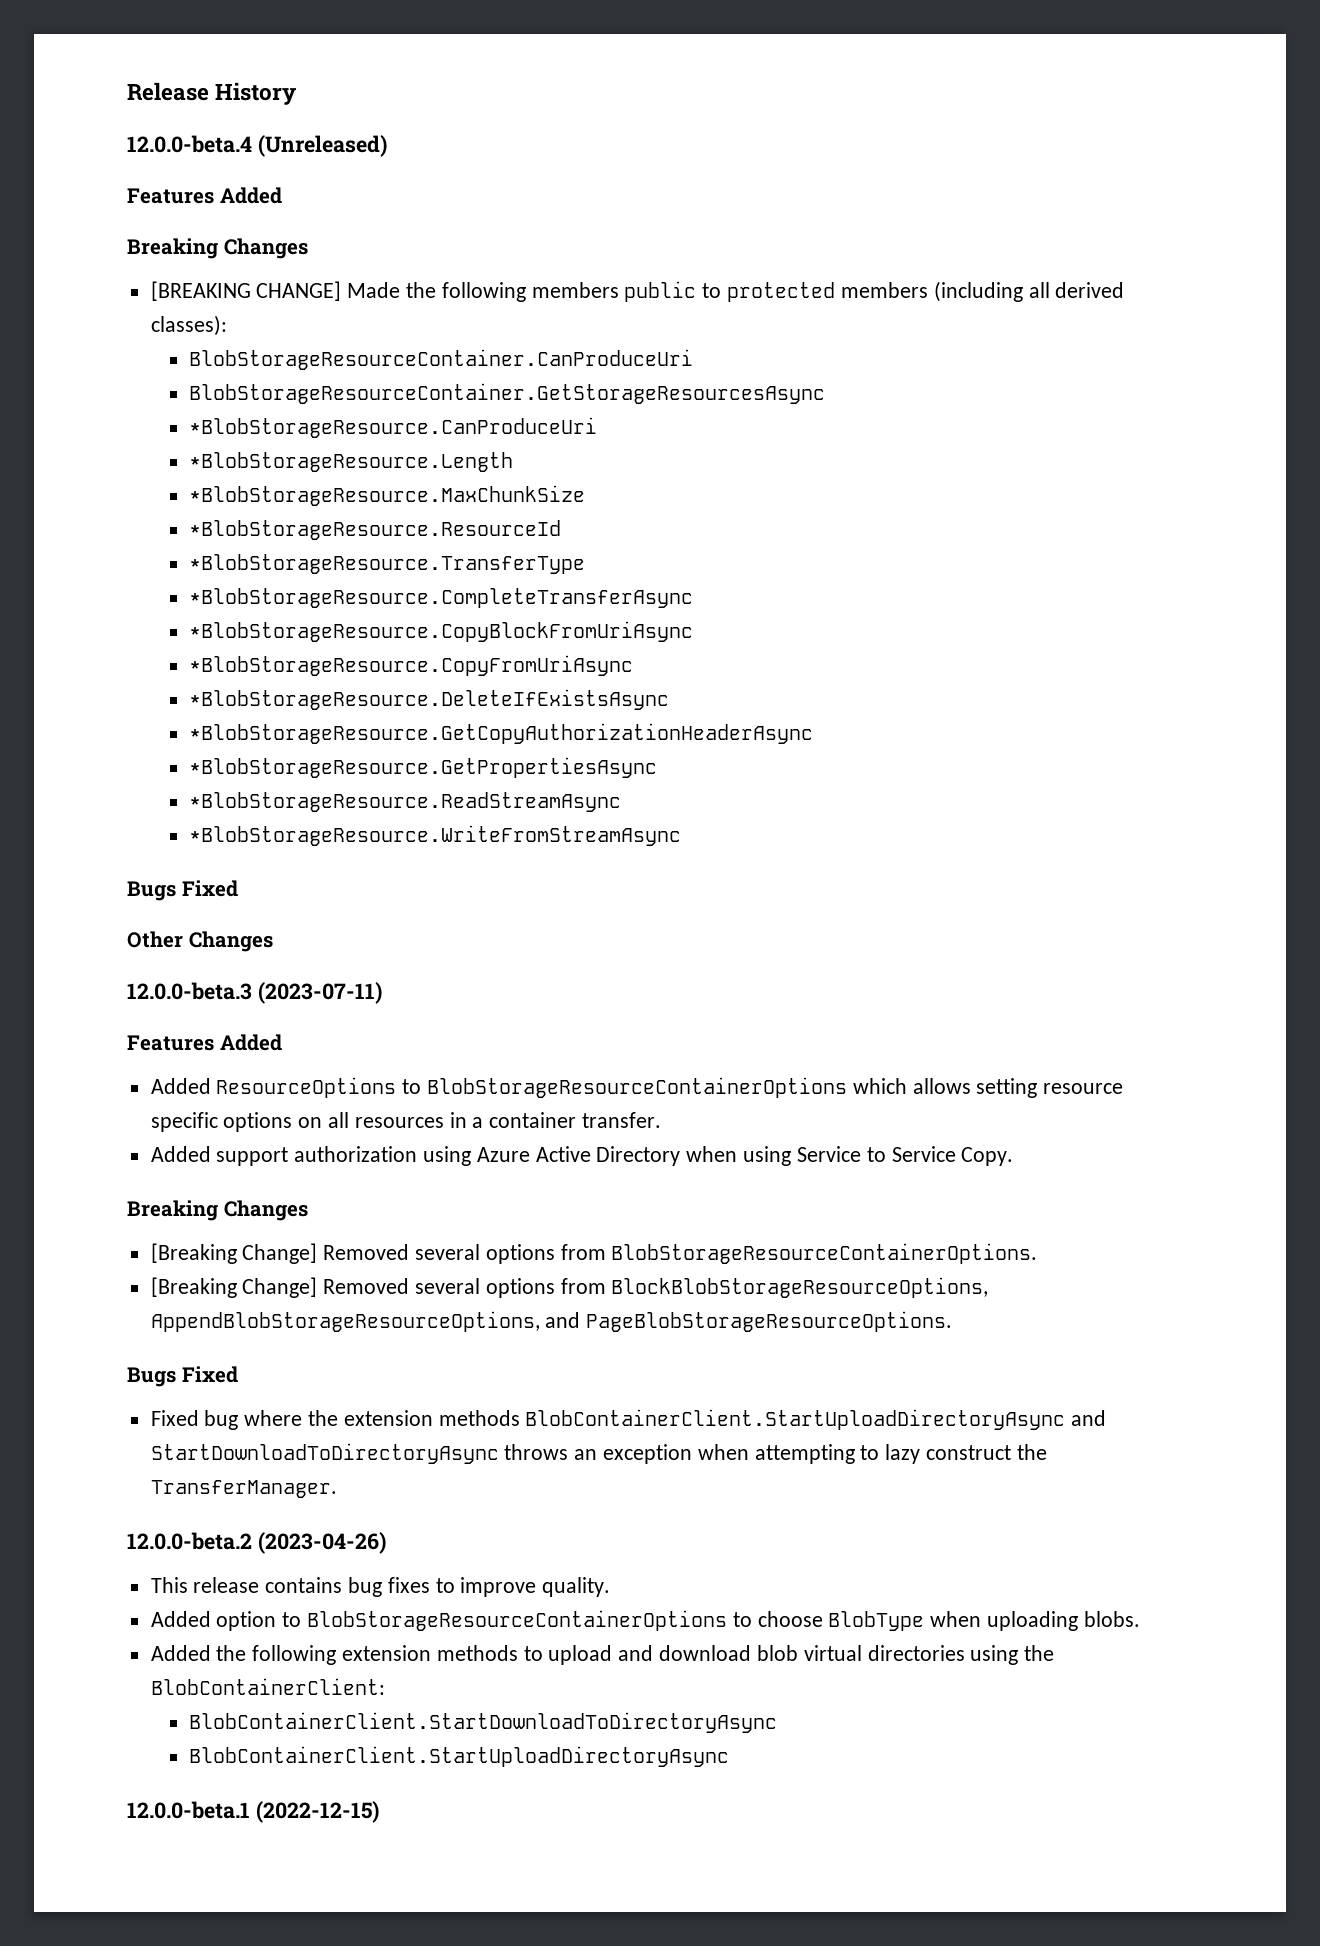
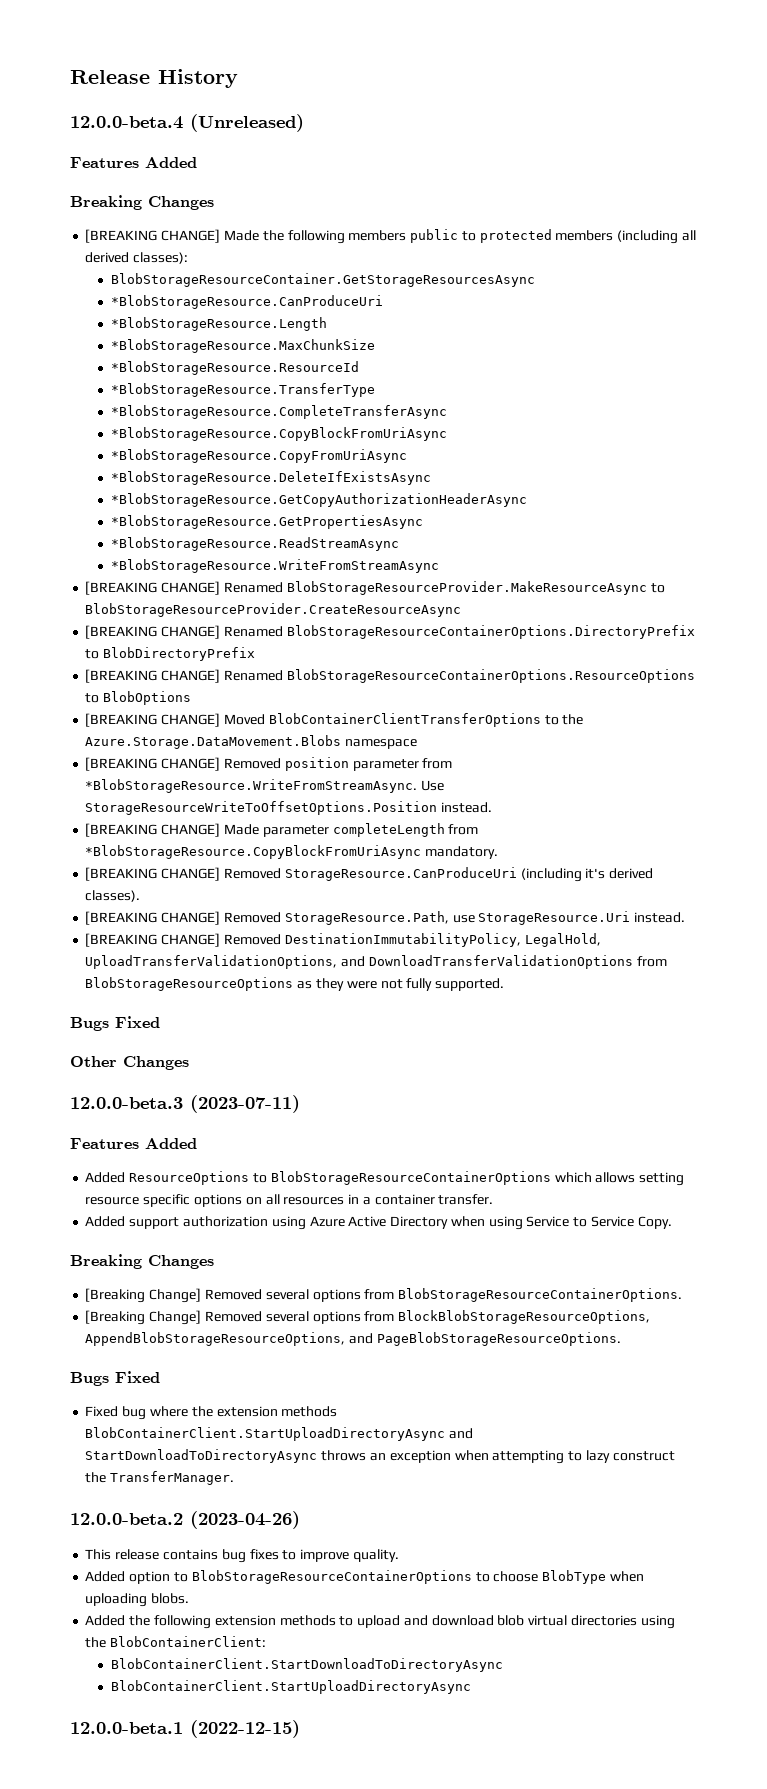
- BlobStorageResourceContainer.CanProduceUri
+ [BREAKING CHANGE] Renamed BlobStorageResourceProvider.MakeResourceAsync to BlobStorageResourceProvider.CreateResourceAsync
+ [BREAKING CHANGE] Renamed BlobStorageResourceContainerOptions.DirectoryPrefix to BlobDirectoryPrefix
+ [BREAKING CHANGE] Renamed BlobStorageResourceContainerOptions.ResourceOptions to BlobOptions
+ [BREAKING CHANGE] Moved BlobContainerClientTransferOptions to the Azure.Storage.DataMovement.Blobs namespace
+ [BREAKING CHANGE] Removed position parameter from *BlobStorageResource.WriteFromStreamAsync. Use StorageResourceWriteToOffsetOptions.Position instead.
+ [BREAKING CHANGE] Made parameter completeLength from *BlobStorageResource.CopyBlockFromUriAsync mandatory.
+ [BREAKING CHANGE] Removed StorageResource.CanProduceUri (including it's derived classes).
+ [BREAKING CHANGE] Removed StorageResource.Path, use StorageResource.Uri instead.
+ [BREAKING CHANGE] Removed DestinationImmutabilityPolicy, LegalHold, UploadTransferValidationOptions, and DownloadTransferValidationOptions from BlobStorageResourceOptions as they were not fully supported.

